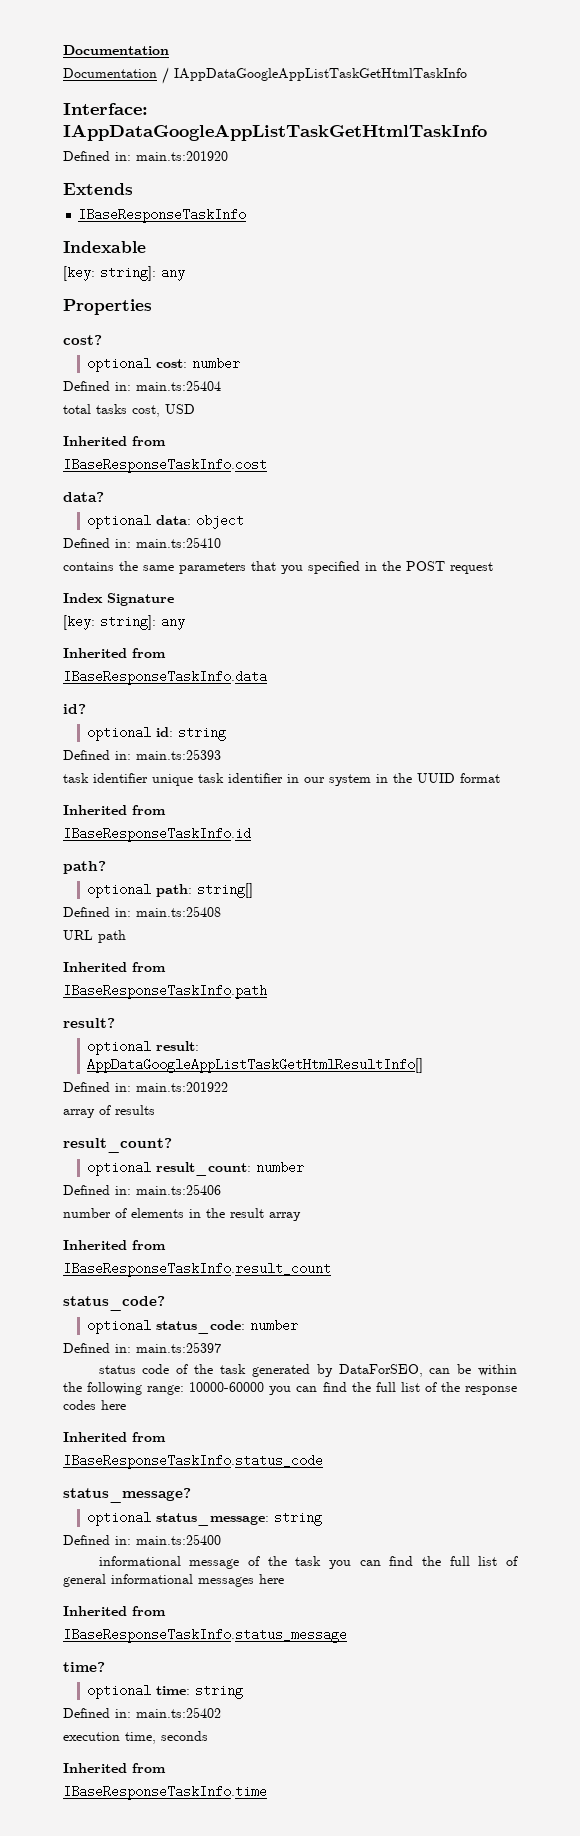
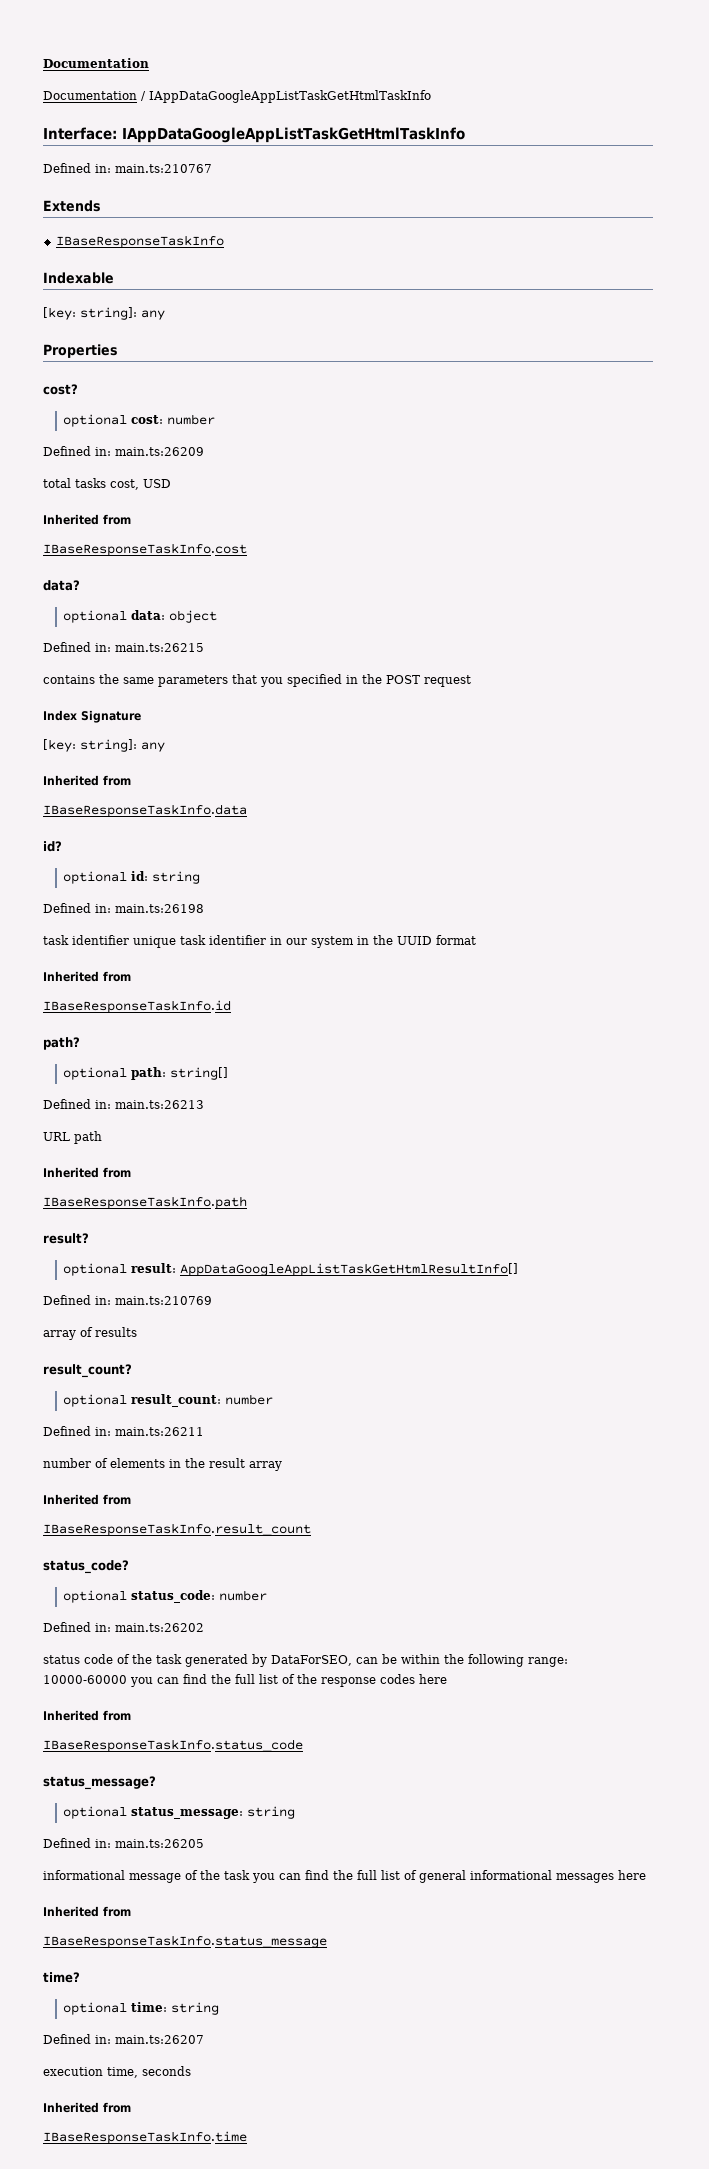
- Defined in: main.ts:201920
+ Defined in: main.ts:210767
- Defined in: main.ts:25404
+ Defined in: main.ts:26209
- Defined in: main.ts:25410
+ Defined in: main.ts:26215
- Defined in: main.ts:25393
+ Defined in: main.ts:26198
- Defined in: main.ts:25408
+ Defined in: main.ts:26213
- Defined in: main.ts:201922
+ Defined in: main.ts:210769
- Defined in: main.ts:25406
+ Defined in: main.ts:26211
- Defined in: main.ts:25397
+ Defined in: main.ts:26202
- Defined in: main.ts:25400
+ Defined in: main.ts:26205
- Defined in: main.ts:25402
+ Defined in: main.ts:26207

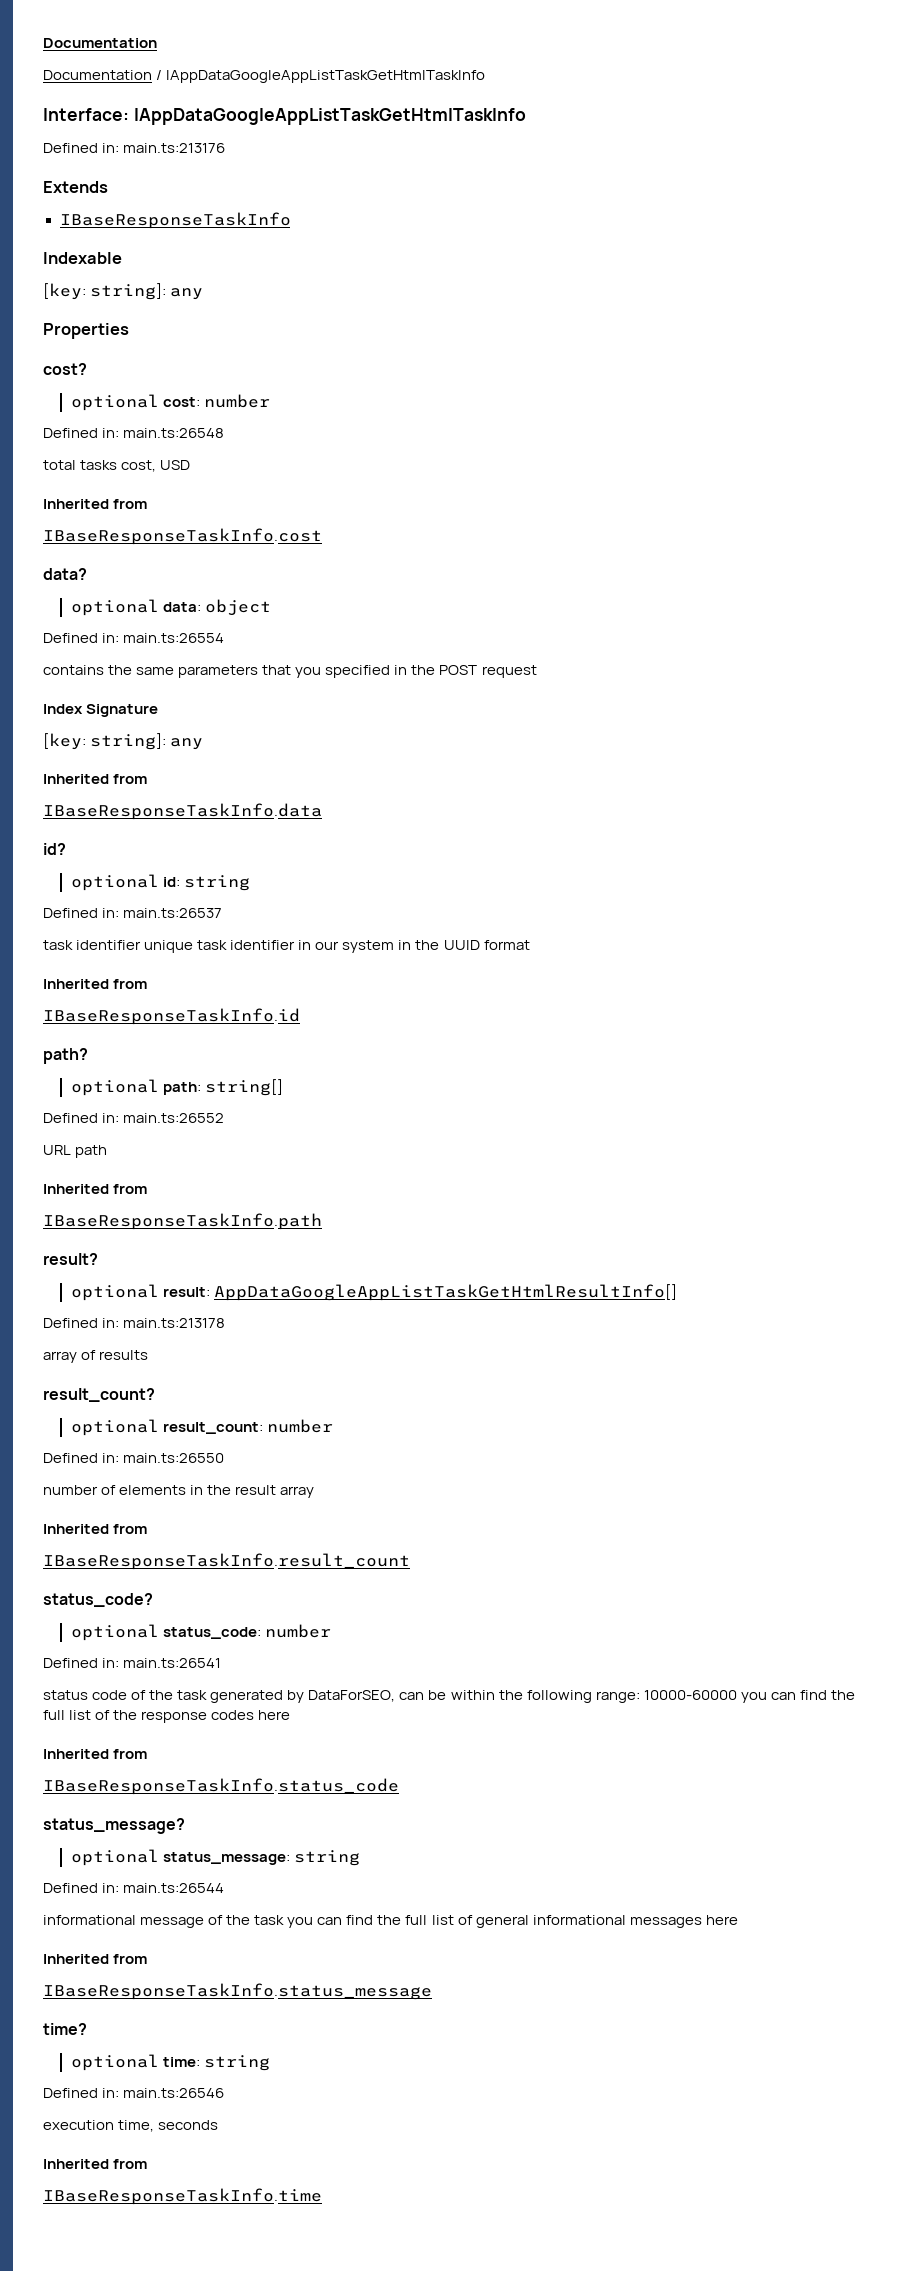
- Defined in: main.ts:210767
+ Defined in: main.ts:213176
- Defined in: main.ts:26209
+ Defined in: main.ts:26548
- Defined in: main.ts:26215
+ Defined in: main.ts:26554
- Defined in: main.ts:26198
+ Defined in: main.ts:26537
- Defined in: main.ts:26213
+ Defined in: main.ts:26552
- Defined in: main.ts:210769
+ Defined in: main.ts:213178
- Defined in: main.ts:26211
+ Defined in: main.ts:26550
- Defined in: main.ts:26202
+ Defined in: main.ts:26541
- Defined in: main.ts:26205
+ Defined in: main.ts:26544
- Defined in: main.ts:26207
+ Defined in: main.ts:26546

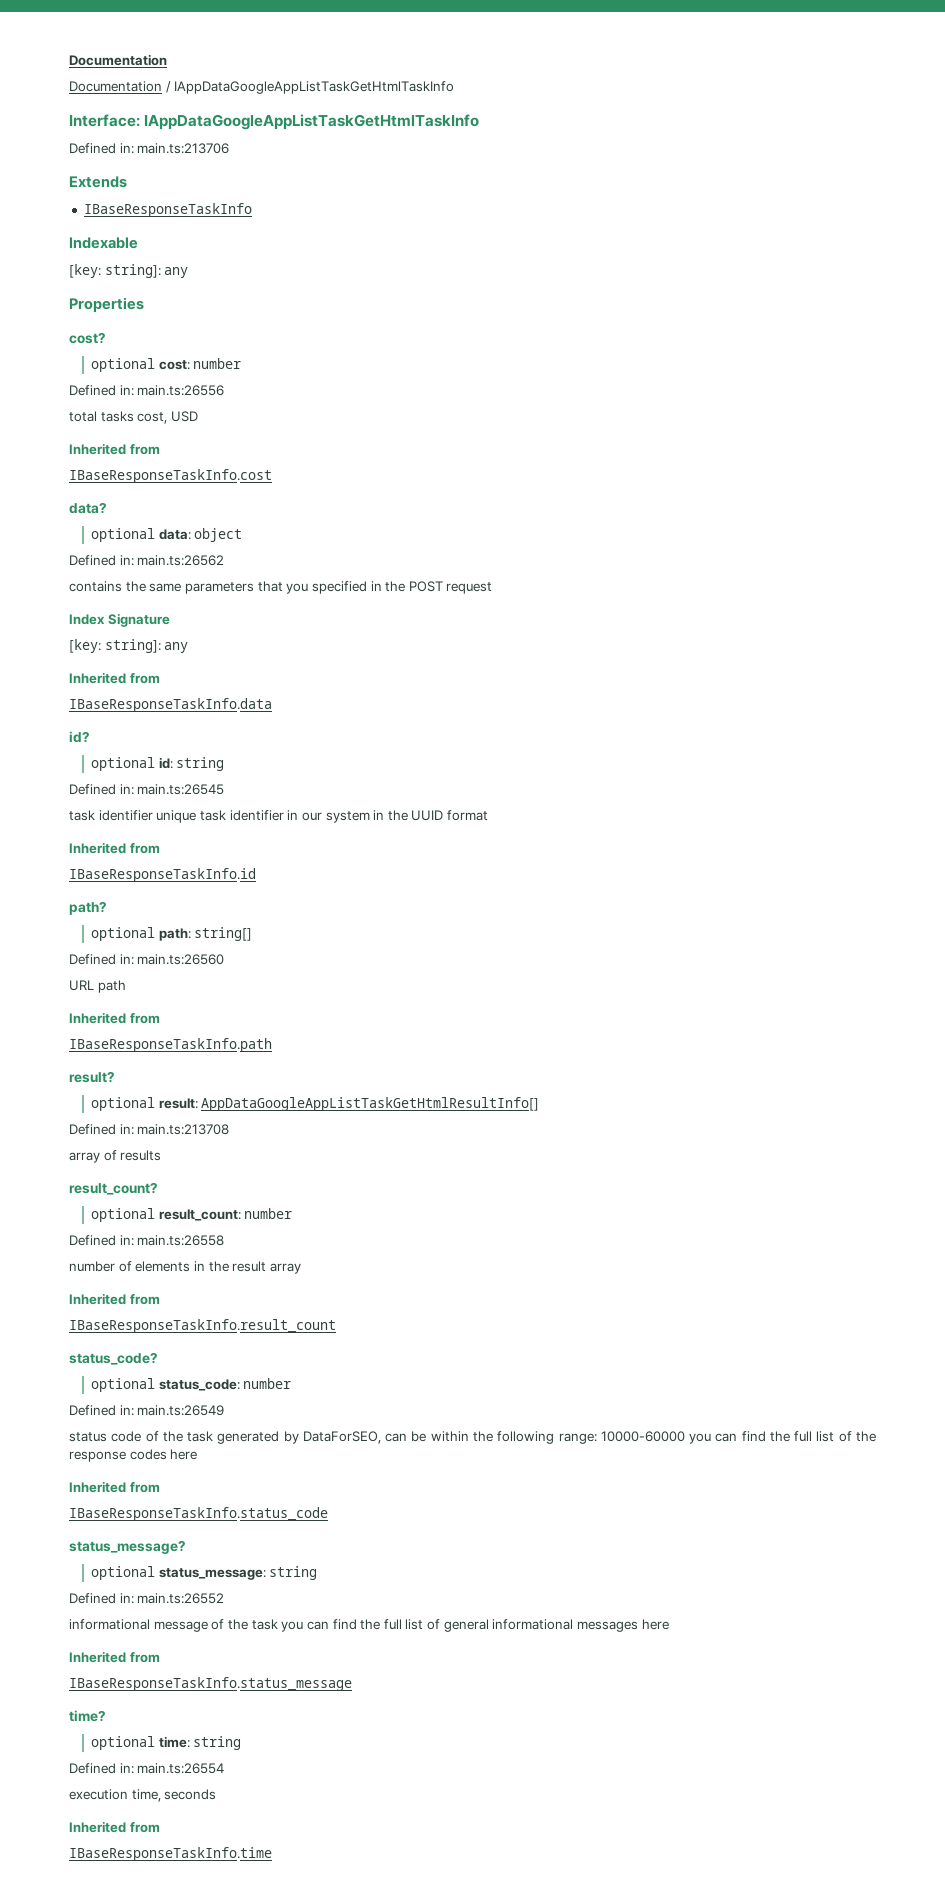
- Defined in: main.ts:213176
+ Defined in: main.ts:213706
- Defined in: main.ts:26548
+ Defined in: main.ts:26556
- Defined in: main.ts:26554
+ Defined in: main.ts:26562
- Defined in: main.ts:26537
+ Defined in: main.ts:26545
- Defined in: main.ts:26552
+ Defined in: main.ts:26560
- Defined in: main.ts:213178
+ Defined in: main.ts:213708
- Defined in: main.ts:26550
+ Defined in: main.ts:26558
- Defined in: main.ts:26541
+ Defined in: main.ts:26549
- Defined in: main.ts:26544
+ Defined in: main.ts:26552
- Defined in: main.ts:26546
+ Defined in: main.ts:26554

